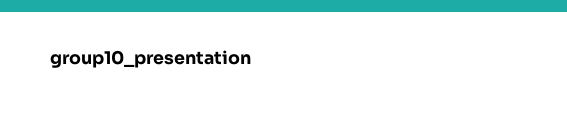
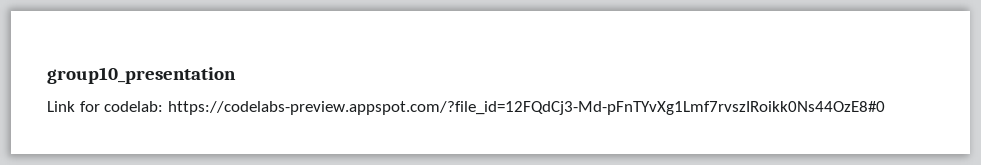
+ Link for codelab: https://codelabs-preview.appspot.com/?file_id=12FQdCj3-Md-pFnTYvXg1Lmf7rvszIRoikk0Ns44OzE8#0

